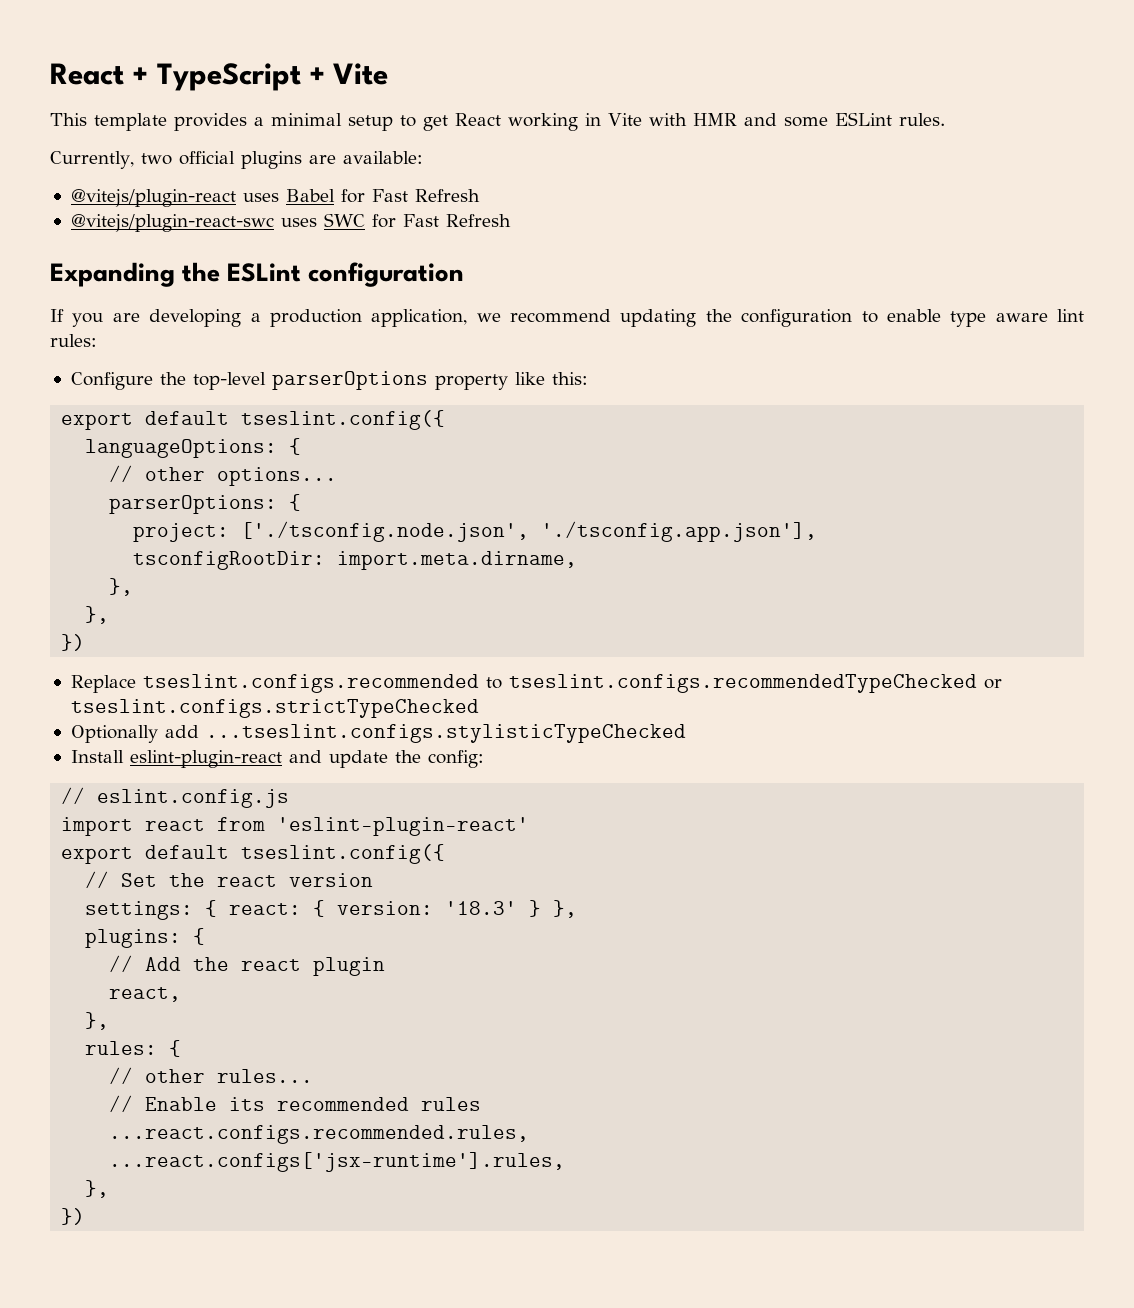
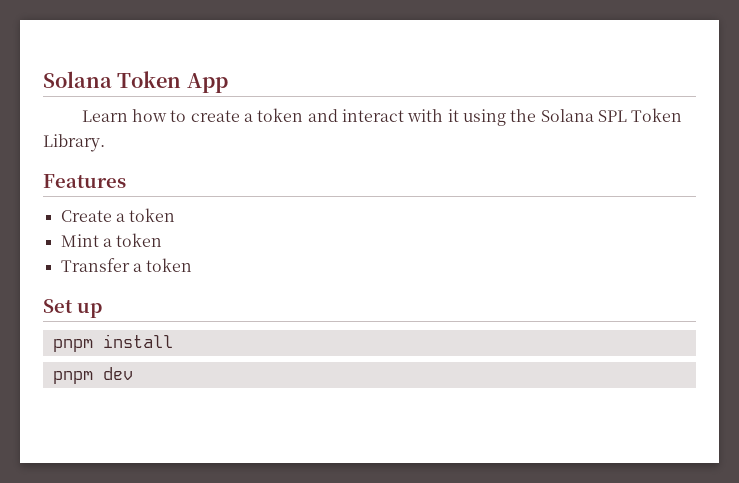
- React + TypeScript + Vite
- This template provides a minimal setup to get React working in Vite with HMR and some ESLint rules.
- Currently, two official plugins are available:
- @vitejs/plugin-react uses Babel for Fast Refresh
- @vitejs/plugin-react-swc uses SWC for Fast Refresh
- Expanding the ESLint configuration
- If you are developing a production application, we recommend updating the configuration to enable type aware lint rules:
- Configure the top-level parserOptions property like this:
- export default tseslint.config({
- languageOptions: {
- // other options...
- parserOptions: {
- project: ['./tsconfig.node.json', './tsconfig.app.json'],
- tsconfigRootDir: import.meta.dirname,
- },
- },
- })
- Replace tseslint.configs.recommended to tseslint.configs.recommendedTypeChecked or tseslint.configs.strictTypeChecked
- Optionally add ...tseslint.configs.stylisticTypeChecked
- Install eslint-plugin-react and update the config:
- // eslint.config.js
- import react from 'eslint-plugin-react'
- export default tseslint.config({
- // Set the react version
- settings: { react: { version: '18.3' } },
- plugins: {
- // Add the react plugin
- react,
- },
- rules: {
- // other rules...
- // Enable its recommended rules
- ...react.configs.recommended.rules,
- ...react.configs['jsx-runtime'].rules,
- },
- })
+ Solana Token App
+ Learn how to create a token and interact with it using the Solana SPL Token Library.
+ Features
+ Create a token
+ Mint a token
+ Transfer a token
+ Set up
+ pnpm install
+ pnpm dev

